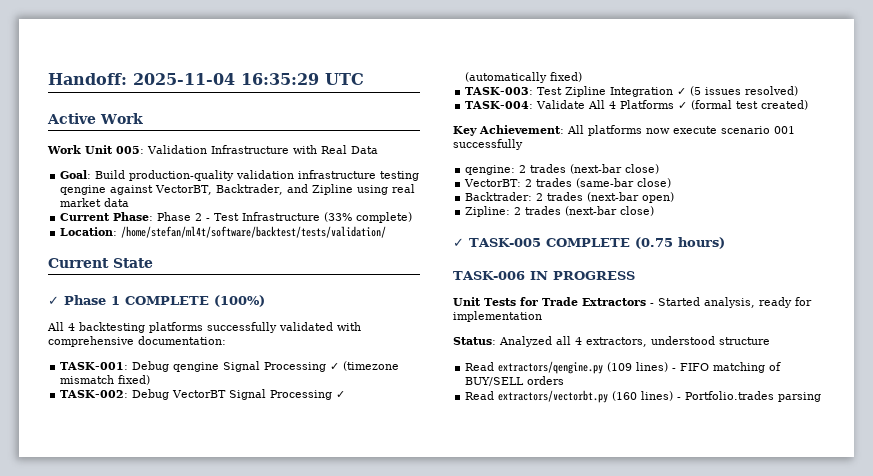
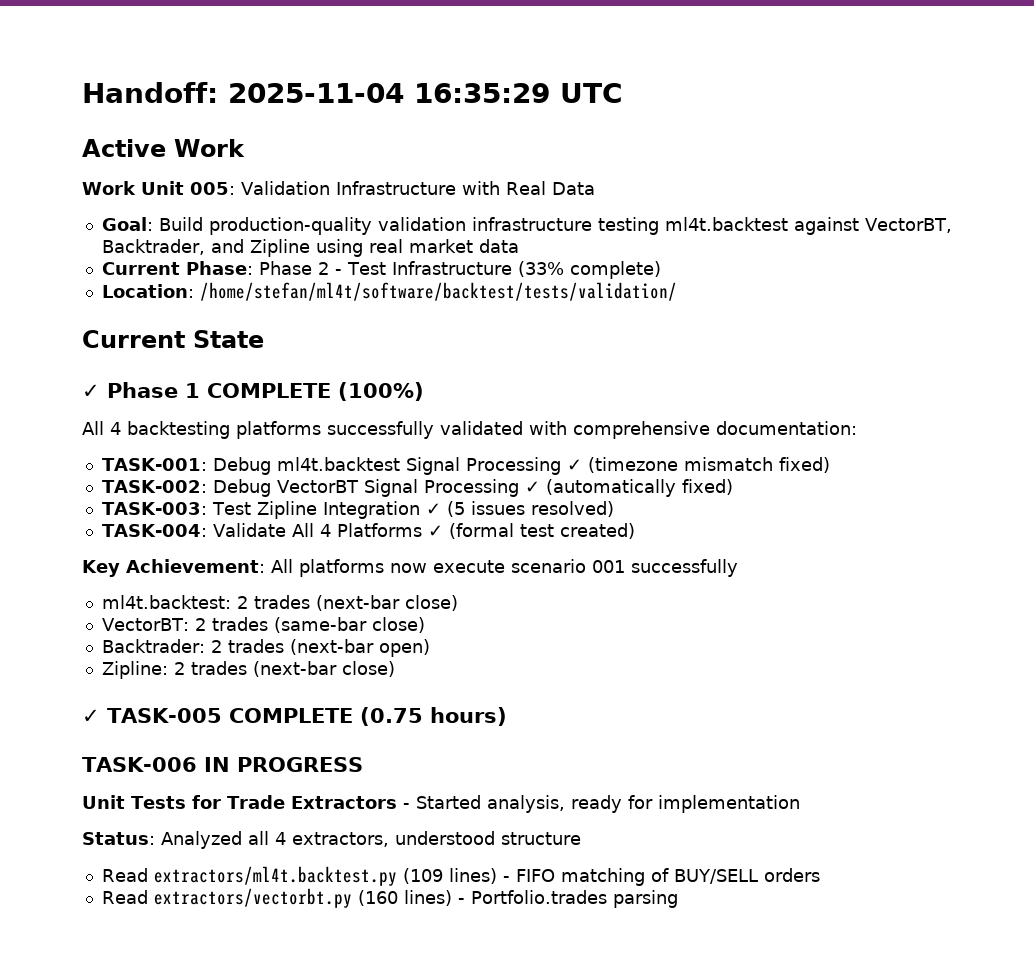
- Goal: Build production-quality validation infrastructure testing qengine against VectorBT, Backtrader, and Zipline using real market data
+ Goal: Build production-quality validation infrastructure testing ml4t.backtest against VectorBT, Backtrader, and Zipline using real market data
- TASK-001: Debug qengine Signal Processing ✓ (timezone mismatch fixed)
+ TASK-001: Debug ml4t.backtest Signal Processing ✓ (timezone mismatch fixed)
- qengine: 2 trades (next-bar close)
+ ml4t.backtest: 2 trades (next-bar close)
- Read extractors/qengine.py (109 lines) - FIFO matching of BUY/SELL orders
+ Read extractors/ml4t.backtest.py (109 lines) - FIFO matching of BUY/SELL orders

